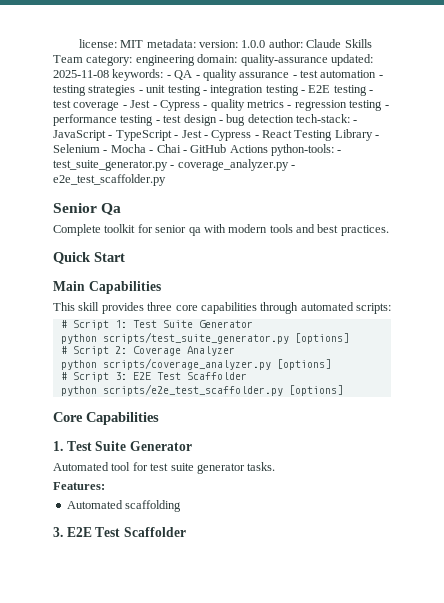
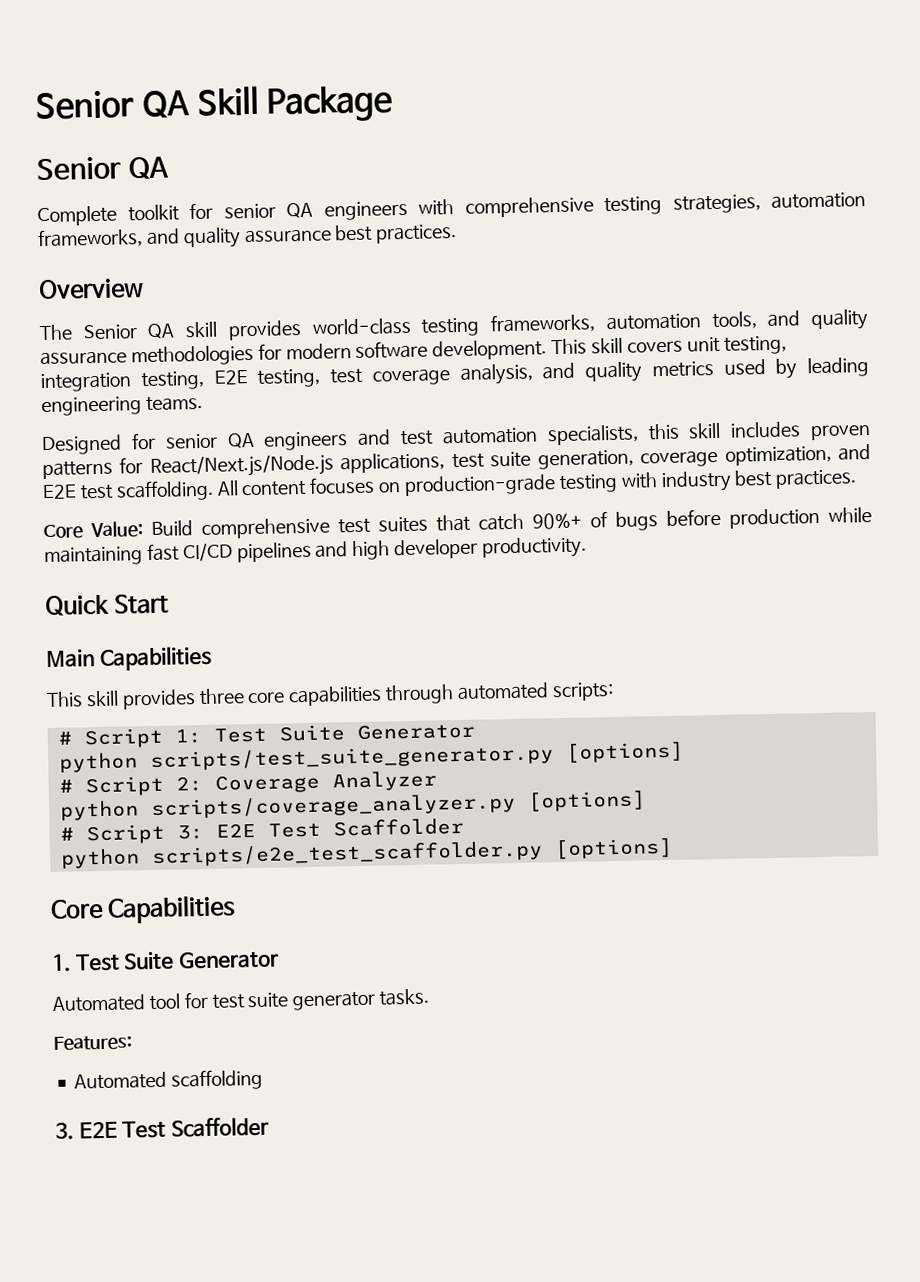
- license: MIT metadata: version: 1.0.0 author: Claude Skills Team category: engineering domain: quality-assurance updated: 2025-11-08 keywords: - QA - quality assurance - test automation - testing strategies - unit testing - integration testing - E2E testing - test coverage - Jest - Cypress - quality metrics - regression testing - performance testing - test design - bug detection tech-stack: - JavaScript - TypeScript - Jest - Cypress - React Testing Library - Selenium - Mocha - Chai - GitHub Actions python-tools: - test_suite_generator.py - coverage_analyzer.py - e2e_test_scaffolder.py
- Senior Qa
+ Senior QA Skill Package
+ Senior QA
- Complete toolkit for senior qa with modern tools and best practices.
+ Complete toolkit for senior QA engineers with comprehensive testing strategies, automation frameworks, and quality assurance best practices.
+ Overview
+ The Senior QA skill provides world-class testing frameworks, automation tools, and quality assurance methodologies for modern software development. This skill covers unit testing, integration testing, E2E testing, test coverage analysis, and quality metrics used by leading engineering teams.
+ Designed for senior QA engineers and test automation specialists, this skill includes proven patterns for React/Next.js/Node.js applications, test suite generation, coverage optimization, and E2E test scaffolding. All content focuses on production-grade testing with industry best practices.
+ Core Value: Build comprehensive test suites that catch 90%+ of bugs before production while maintaining fast CI/CD pipelines and high developer productivity.

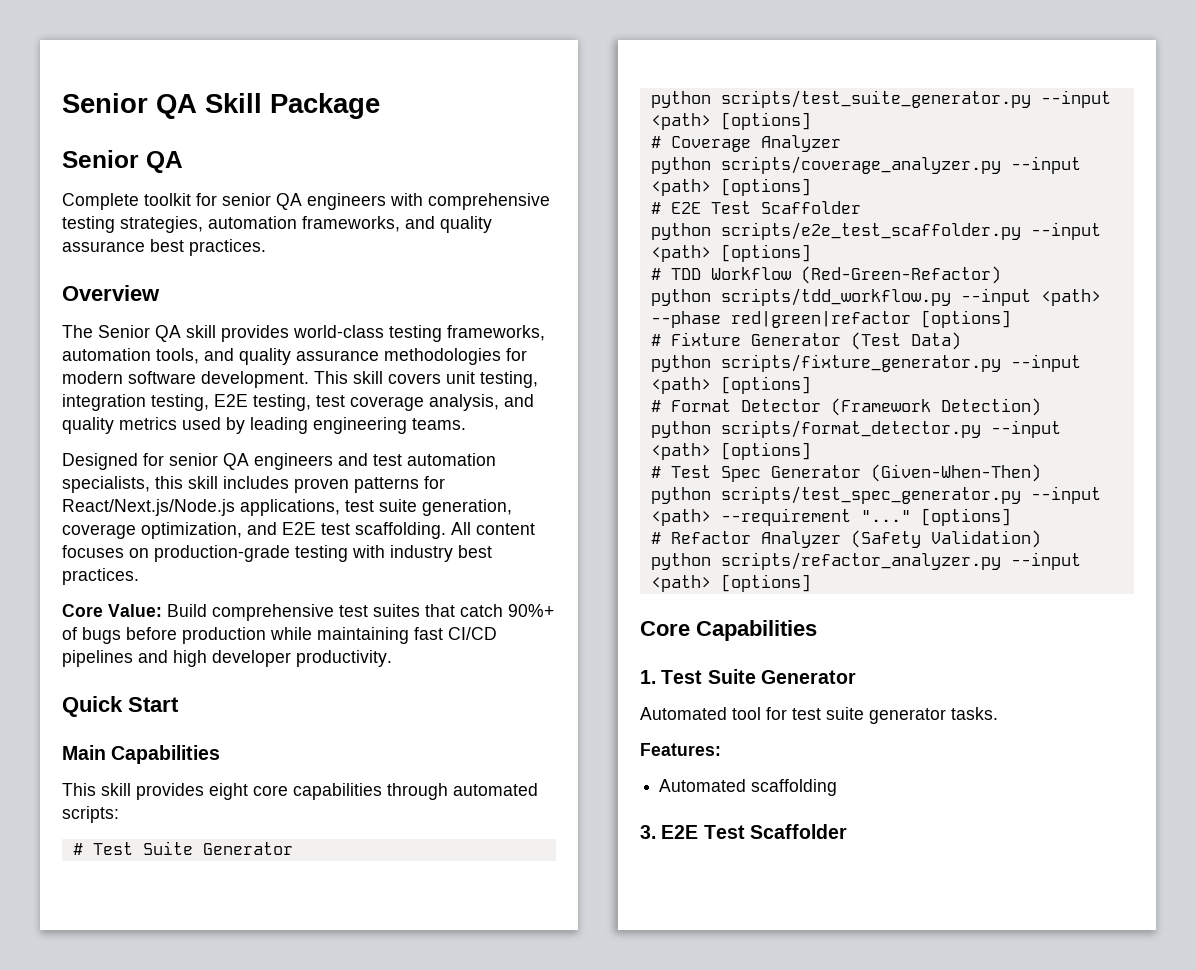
- This skill provides three core capabilities through automated scripts:
+ This skill provides eight core capabilities through automated scripts:
- # Script 1: Test Suite Generator
+ # Test Suite Generator
- python scripts/test_suite_generator.py [options]
- # Script 2: Coverage Analyzer
+ python scripts/test_suite_generator.py --input <path> [options]
+ # Coverage Analyzer
- python scripts/coverage_analyzer.py [options]
- # Script 3: E2E Test Scaffolder
+ python scripts/coverage_analyzer.py --input <path> [options]
+ # E2E Test Scaffolder
- python scripts/e2e_test_scaffolder.py [options]
+ python scripts/e2e_test_scaffolder.py --input <path> [options]
+ # TDD Workflow (Red-Green-Refactor)
+ python scripts/tdd_workflow.py --input <path> --phase red|green|refactor [options]
+ # Fixture Generator (Test Data)
+ python scripts/fixture_generator.py --input <path> [options]
+ # Format Detector (Framework Detection)
+ python scripts/format_detector.py --input <path> [options]
+ # Test Spec Generator (Given-When-Then)
+ python scripts/test_spec_generator.py --input <path> --requirement "..." [options]
+ # Refactor Analyzer (Safety Validation)
+ python scripts/refactor_analyzer.py --input <path> [options]

